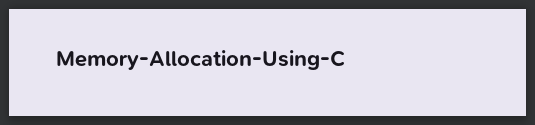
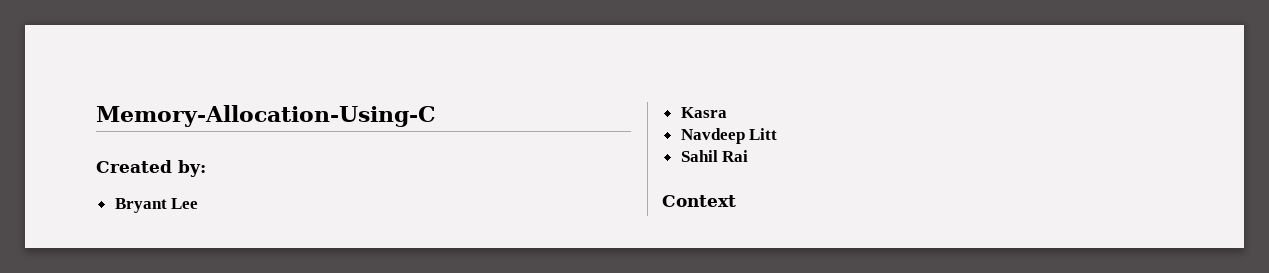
+ Created by:
+ Bryant Lee
+ Kasra
+ Navdeep Litt
+ Sahil Rai
+ Context

